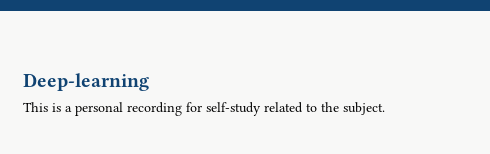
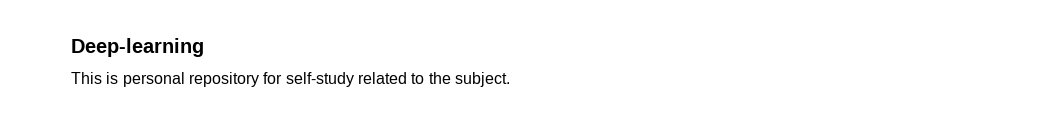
- This is a personal recording for self-study related to the subject.
+ This is personal repository for self-study related to the subject.

